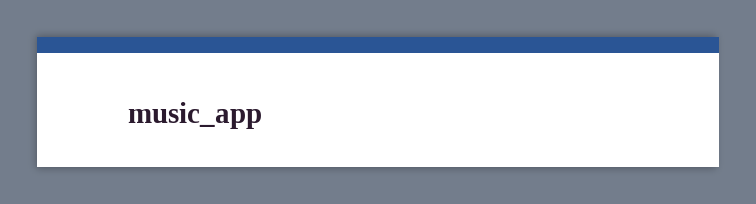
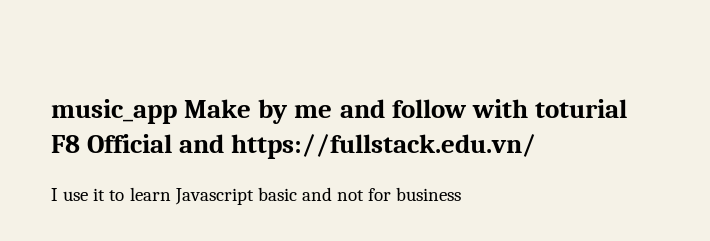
- music_app
+ music_app Make by me and follow with toturial F8 Official and https://fullstack.edu.vn/
+ I use it to learn Javascript basic and not for business

